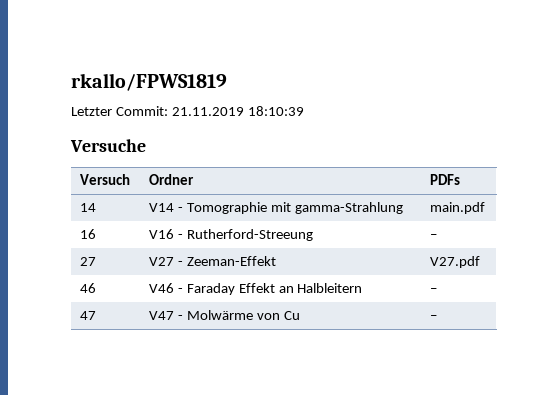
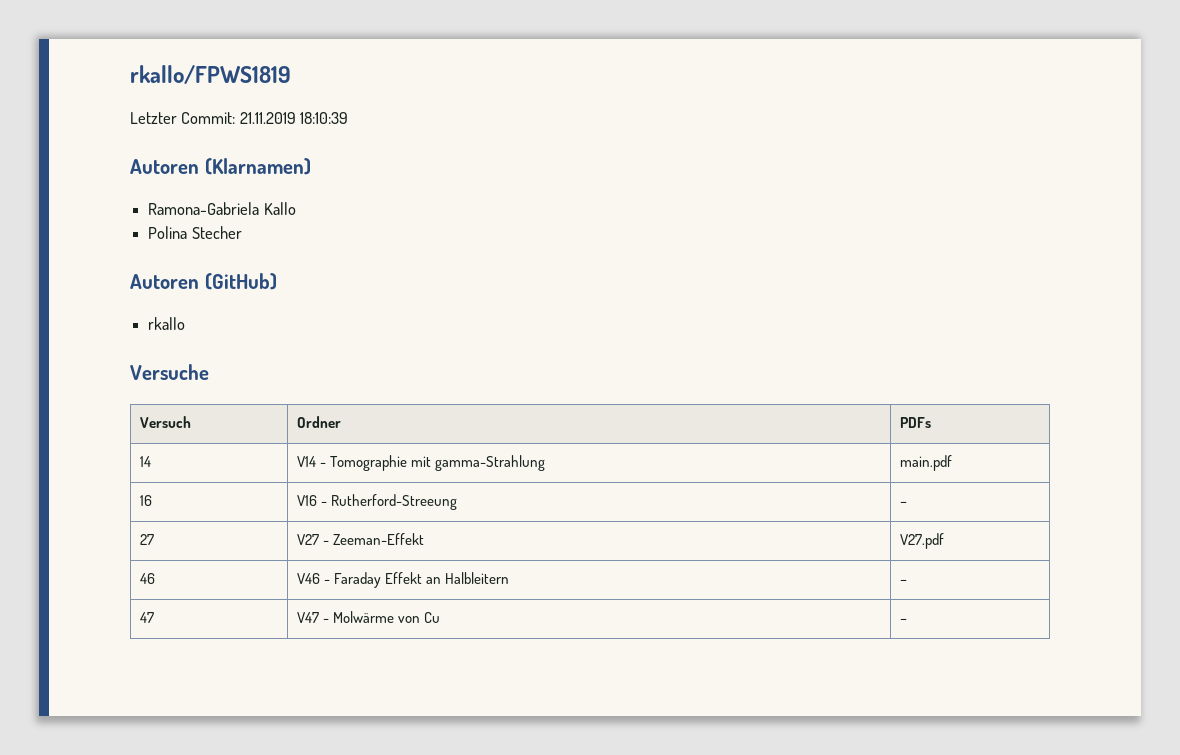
+ Autoren (Klarnamen)
+ Ramona-Gabriela Kallo
+ Polina Stecher
+ Autoren (GitHub)
+ rkallo

